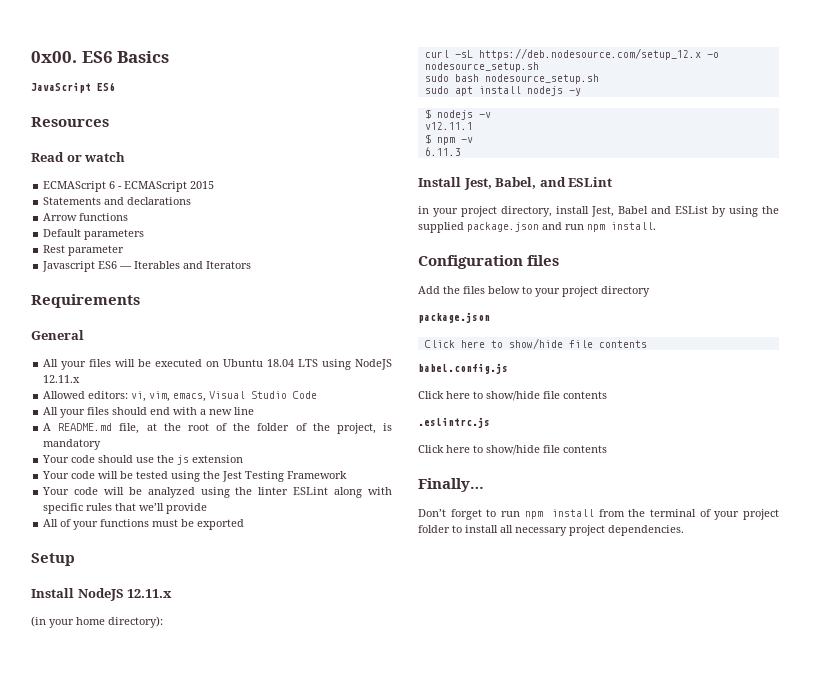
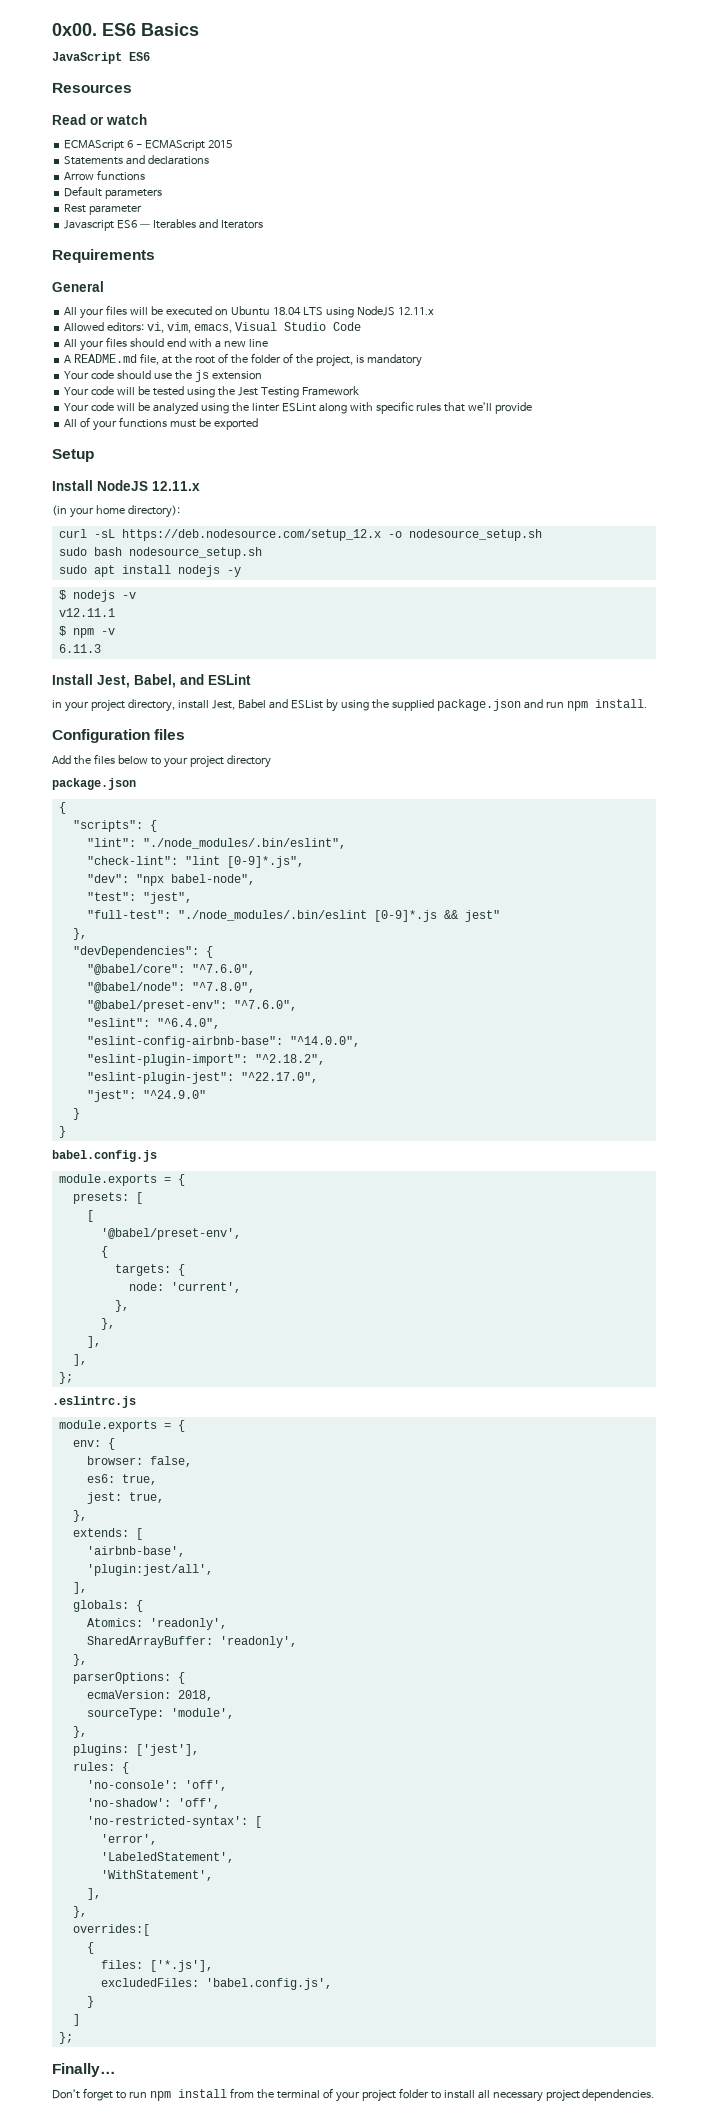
  Add the files below to your project directory
  package.json
- Click here to show/hide file contents
+ {
+ "scripts": {
+ "lint": "./node_modules/.bin/eslint",
+ "check-lint": "lint [0-9]*.js",
+ "dev": "npx babel-node",
+ "test": "jest",
+ "full-test": "./node_modules/.bin/eslint [0-9]*.js && jest"
+ },
+ "devDependencies": {
+ "@babel/core": "^7.6.0",
+ "@babel/node": "^7.8.0",
+ "@babel/preset-env": "^7.6.0",
+ "eslint": "^6.4.0",
+ "eslint-config-airbnb-base": "^14.0.0",
+ "eslint-plugin-import": "^2.18.2",
+ "eslint-plugin-jest": "^22.17.0",
+ "jest": "^24.9.0"
+ }
+ }
  babel.config.js
- Click here to show/hide file contents
+ module.exports = {
+ presets: [
+ [
+ '@babel/preset-env',
+ {
+ targets: {
+ node: 'current',
+ },
+ },
+ ],
+ ],
+ };
  .eslintrc.js
- Click here to show/hide file contents
+ module.exports = {
+ env: {
+ browser: false,
+ es6: true,
+ jest: true,
+ },
+ extends: [
+ 'airbnb-base',
+ 'plugin:jest/all',
+ ],
+ globals: {
+ Atomics: 'readonly',
+ SharedArrayBuffer: 'readonly',
+ },
+ parserOptions: {
+ ecmaVersion: 2018,
+ sourceType: 'module',
+ },
+ plugins: ['jest'],
+ rules: {
+ 'no-console': 'off',
+ 'no-shadow': 'off',
+ 'no-restricted-syntax': [
+ 'error',
+ 'LabeledStatement',
+ 'WithStatement',
+ ],
+ },
+ overrides:[
+ {
+ files: ['*.js'],
+ excludedFiles: 'babel.config.js',
+ }
+ ]
+ };

